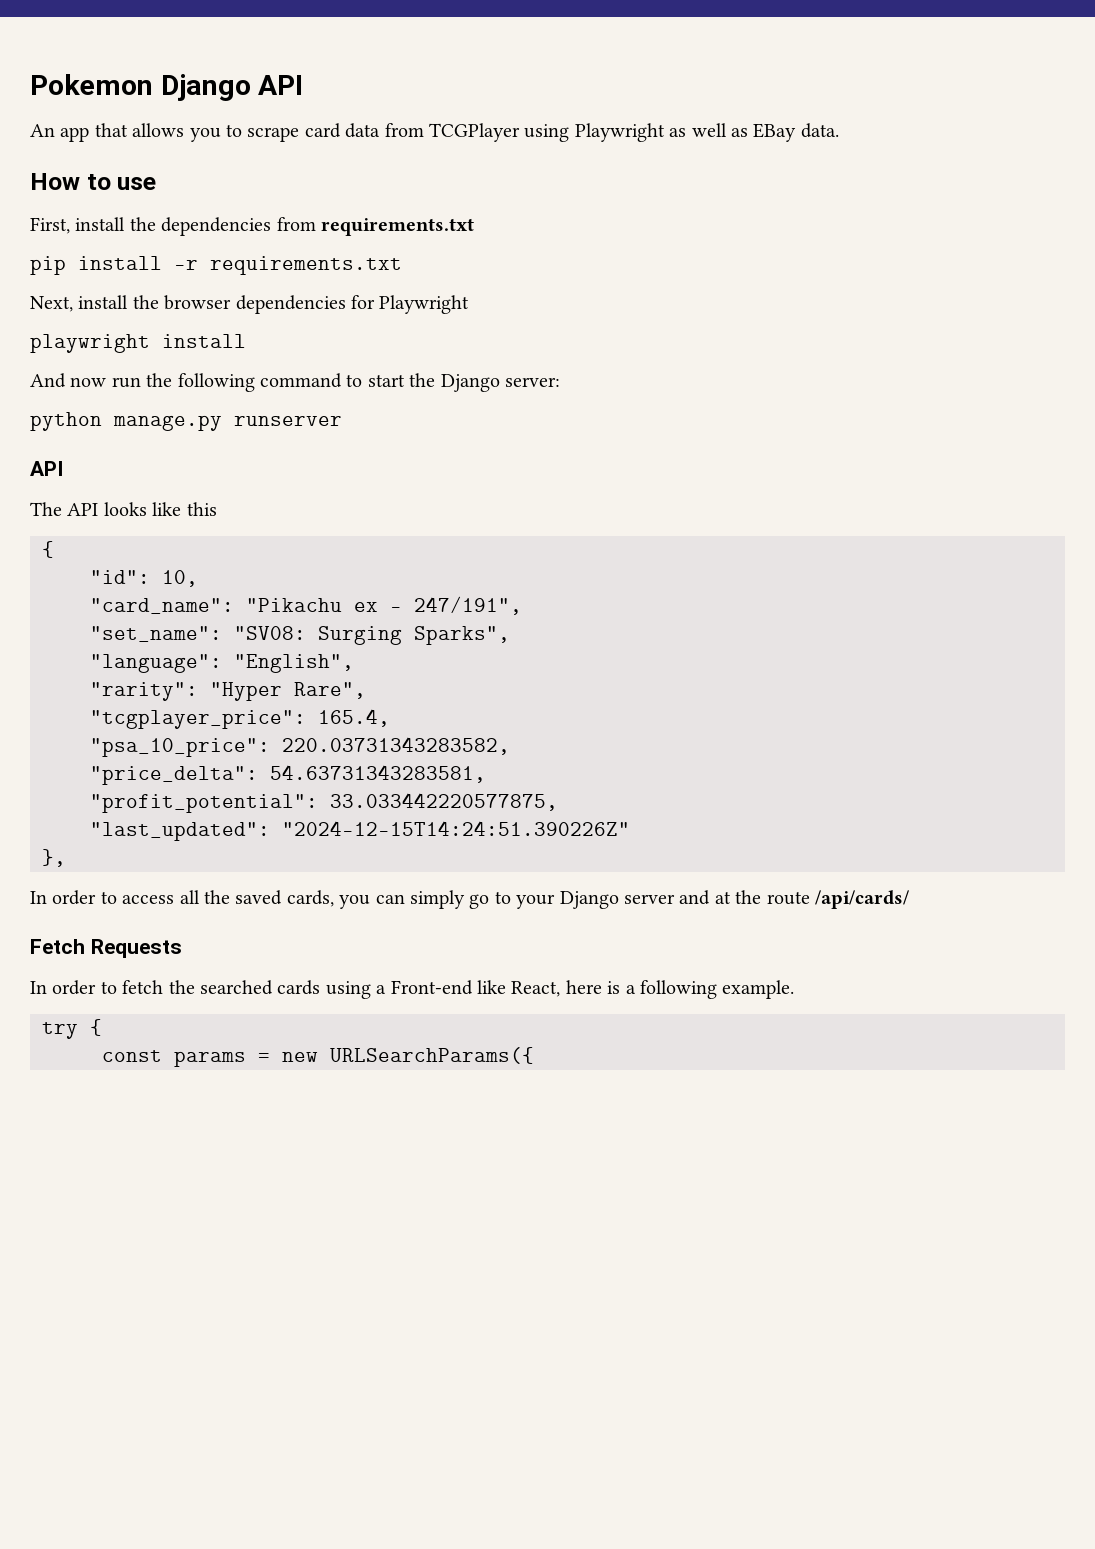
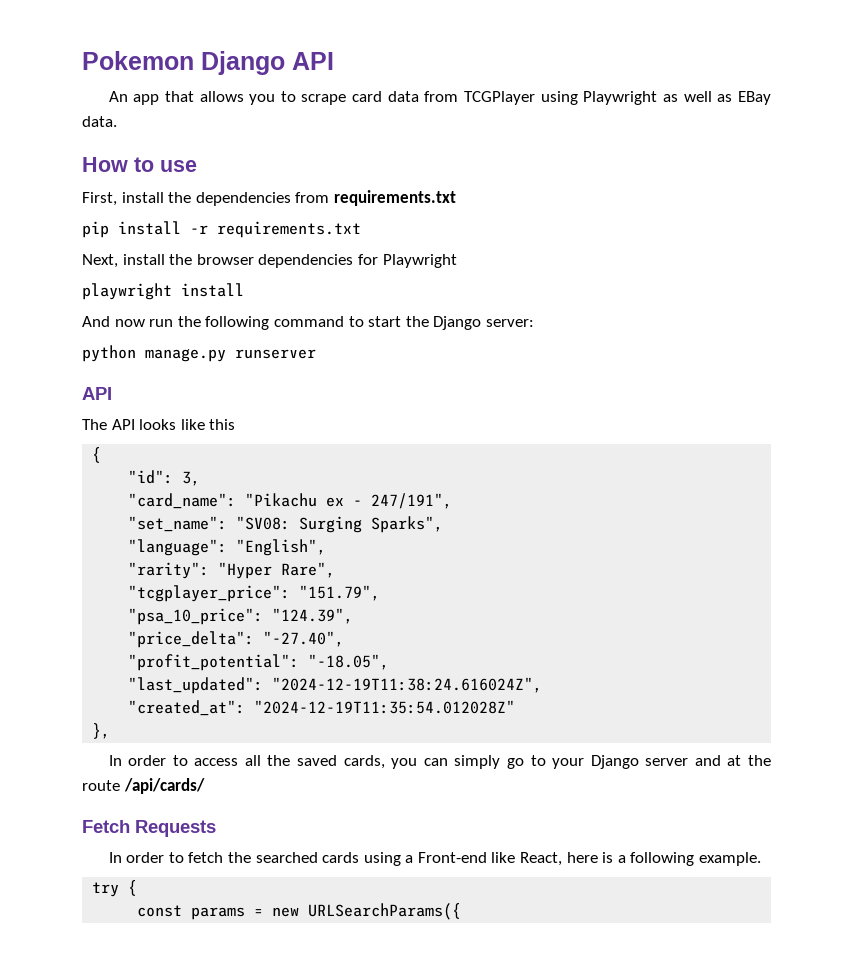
- "id": 10,
+ "id": 3,
- "tcgplayer_price": 165.4,
+ "tcgplayer_price": "151.79",
- "psa_10_price": 220.03731343283582,
+ "psa_10_price": "124.39",
- "price_delta": 54.63731343283581,
+ "price_delta": "-27.40",
- "profit_potential": 33.033442220577875,
+ "profit_potential": "-18.05",
- "last_updated": "2024-12-15T14:24:51.390226Z"
+ "last_updated": "2024-12-19T11:38:24.616024Z",
+ "created_at": "2024-12-19T11:35:54.012028Z"

